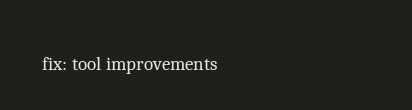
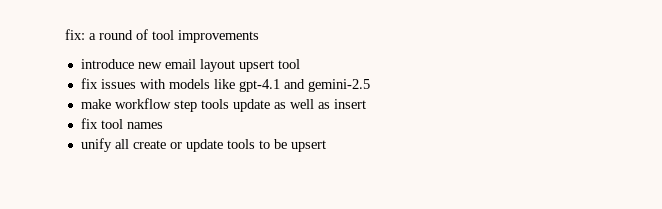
- fix: tool improvements
+ fix: a round of tool improvements
+ introduce new email layout upsert tool
+ fix issues with models like gpt-4.1 and gemini-2.5
+ make workflow step tools update as well as insert
+ fix tool names
+ unify all create or update tools to be upsert

